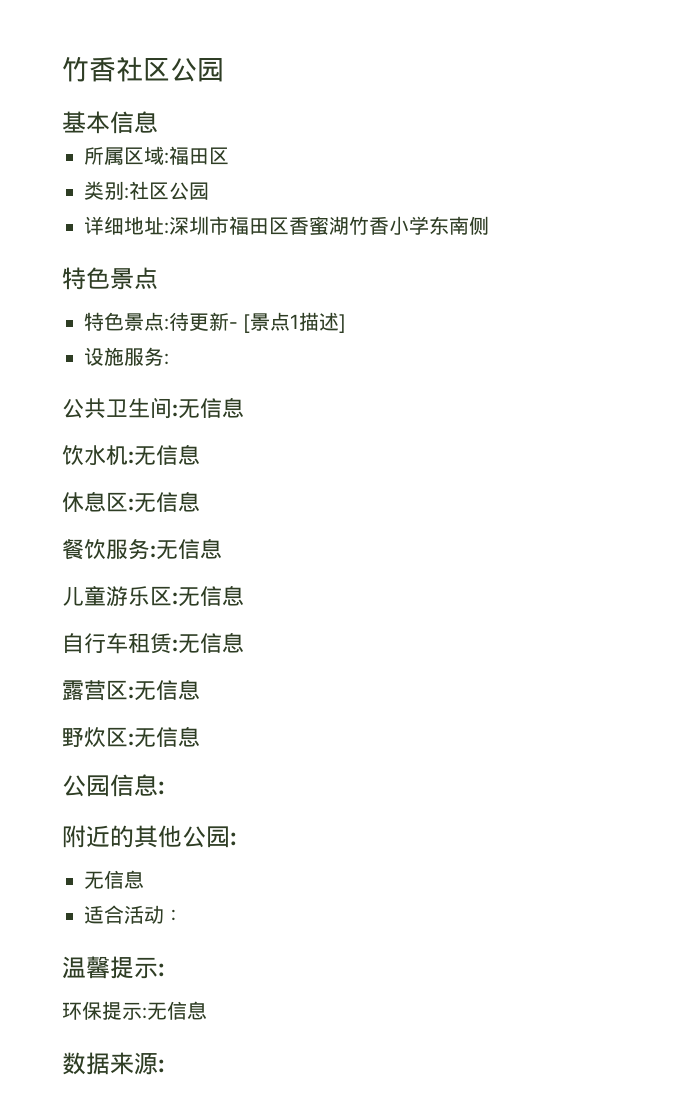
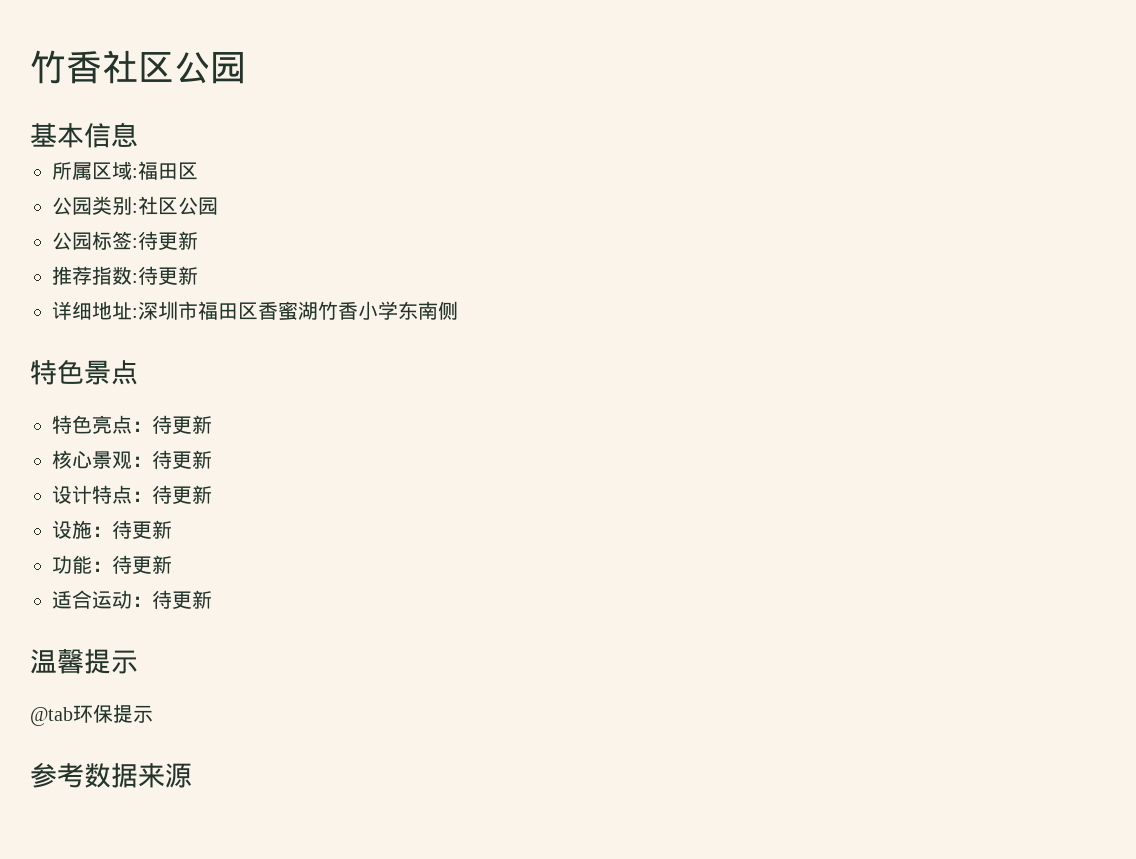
- 类别:社区公园
+ 公园类别:社区公园
+ 公园标签:待更新
+ 推荐指数:待更新
- 特色景点:待更新- [景点1描述]
+ 特色亮点：待更新
+ 核心景观：待更新
+ 设计特点：待更新
- 设施服务:
- 公共卫生间:无信息
- 饮水机:无信息
- 休息区:无信息
- 餐饮服务:无信息
- 儿童游乐区:无信息
- 自行车租赁:无信息
- 露营区:无信息
- 野炊区:无信息
- 公园信息:
- 附近的其他公园:
- 无信息
+ 设施：待更新
+ 功能：待更新
- 适合活动：
+ 适合运动：待更新
- 温馨提示:
- 环保提示:无信息
- 数据来源:
+ 温馨提示
+ @tab环保提示
+ 参考数据来源

